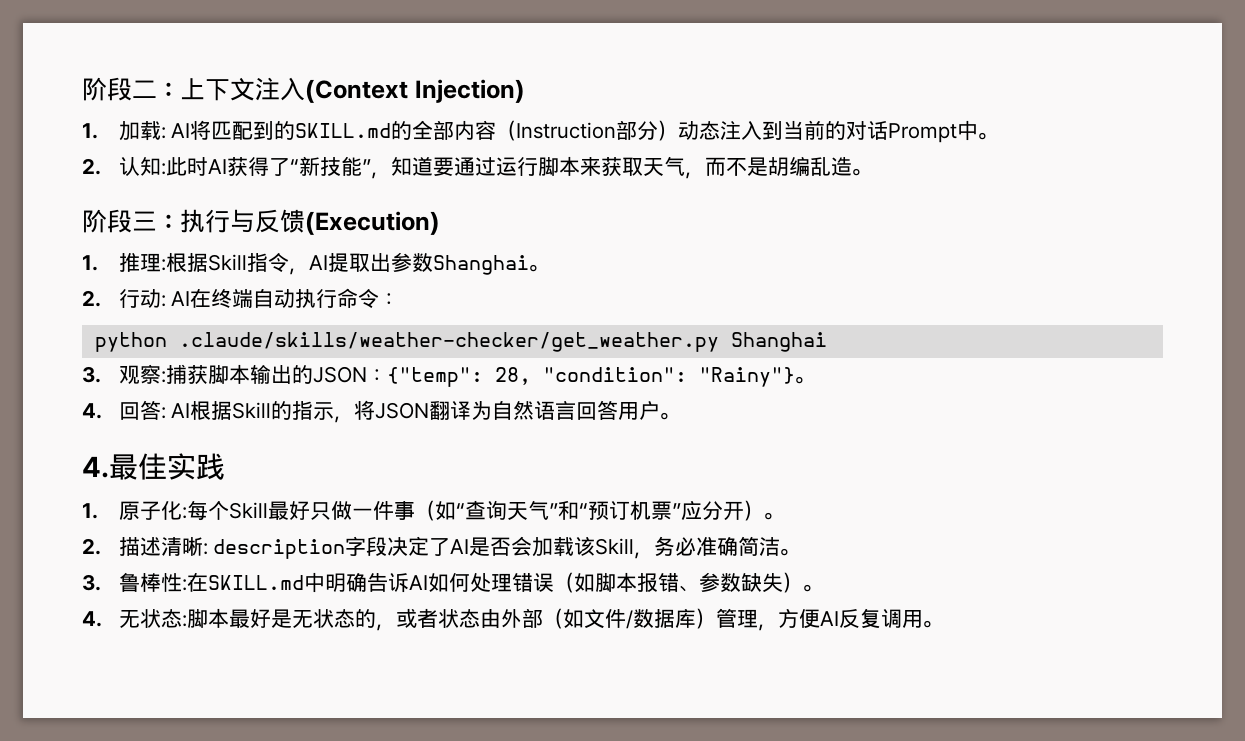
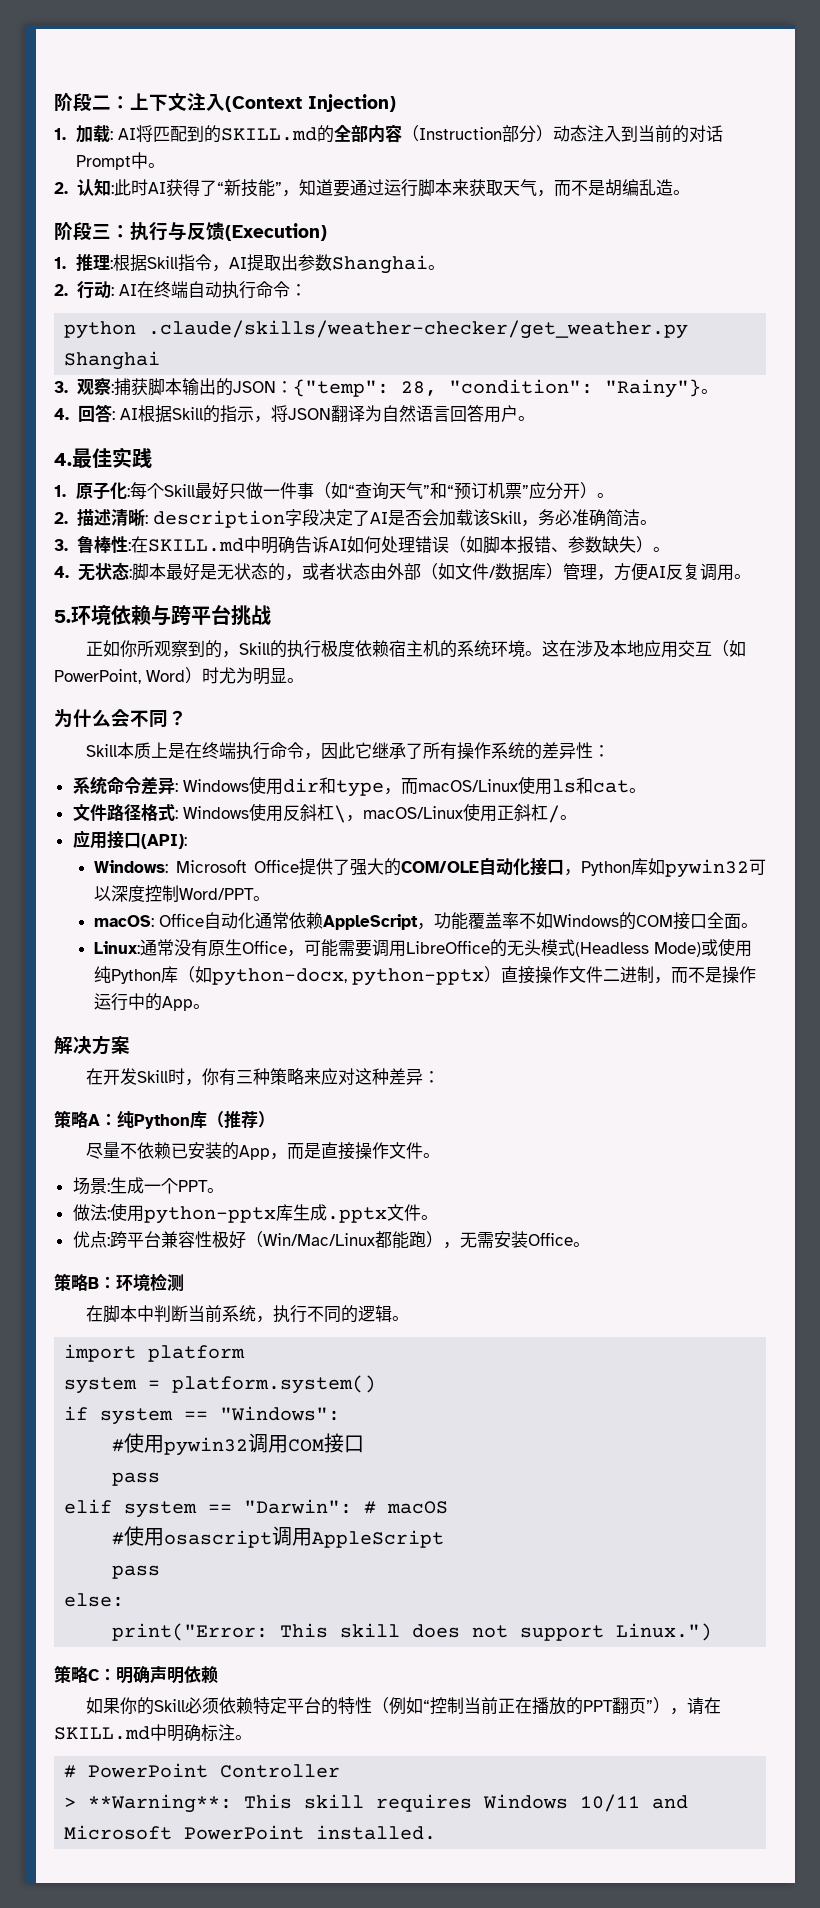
+ 5.环境依赖与跨平台挑战
+ 正如你所观察到的，Skill的执行极度依赖宿主机的系统环境。这在涉及本地应用交互（如PowerPoint, Word）时尤为明显。
+ 为什么会不同？
+ Skill本质上是在终端执行命令，因此它继承了所有操作系统的差异性：
+ 系统命令差异: Windows使用dir和type，而macOS/Linux使用ls和cat。
+ 文件路径格式: Windows使用反斜杠\，macOS/Linux使用正斜杠/。
+ 应用接口(API):
+ Windows: Microsoft Office提供了强大的COM/OLE自动化接口，Python库如pywin32可以深度控制Word/PPT。
+ macOS: Office自动化通常依赖AppleScript，功能覆盖率不如Windows的COM接口全面。
+ Linux:通常没有原生Office，可能需要调用LibreOffice的无头模式(Headless Mode)或使用纯Python库（如python-docx, python-pptx）直接操作文件二进制，而不是操作运行中的App。
+ 解决方案
+ 在开发Skill时，你有三种策略来应对这种差异：
+ 策略A：纯Python库（推荐）
+ 尽量不依赖已安装的App，而是直接操作文件。
+ 场景:生成一个PPT。
+ 做法:使用python-pptx库生成.pptx文件。
+ 优点:跨平台兼容性极好（Win/Mac/Linux都能跑），无需安装Office。
+ 策略B：环境检测
+ 在脚本中判断当前系统，执行不同的逻辑。
+ import platform
+ system = platform.system()
+ if system == "Windows":
+ #使用pywin32调用COM接口
+ pass
+ elif system == "Darwin": # macOS
+ #使用osascript调用AppleScript
+ pass
+ else:
+ print("Error: This skill does not support Linux.")
+ 策略C：明确声明依赖
+ 如果你的Skill必须依赖特定平台的特性（例如“控制当前正在播放的PPT翻页”），请在SKILL.md中明确标注。
+ # PowerPoint Controller
+ > **Warning**: This skill requires Windows 10/11 and Microsoft PowerPoint installed.

